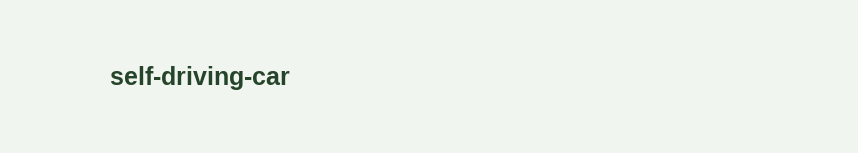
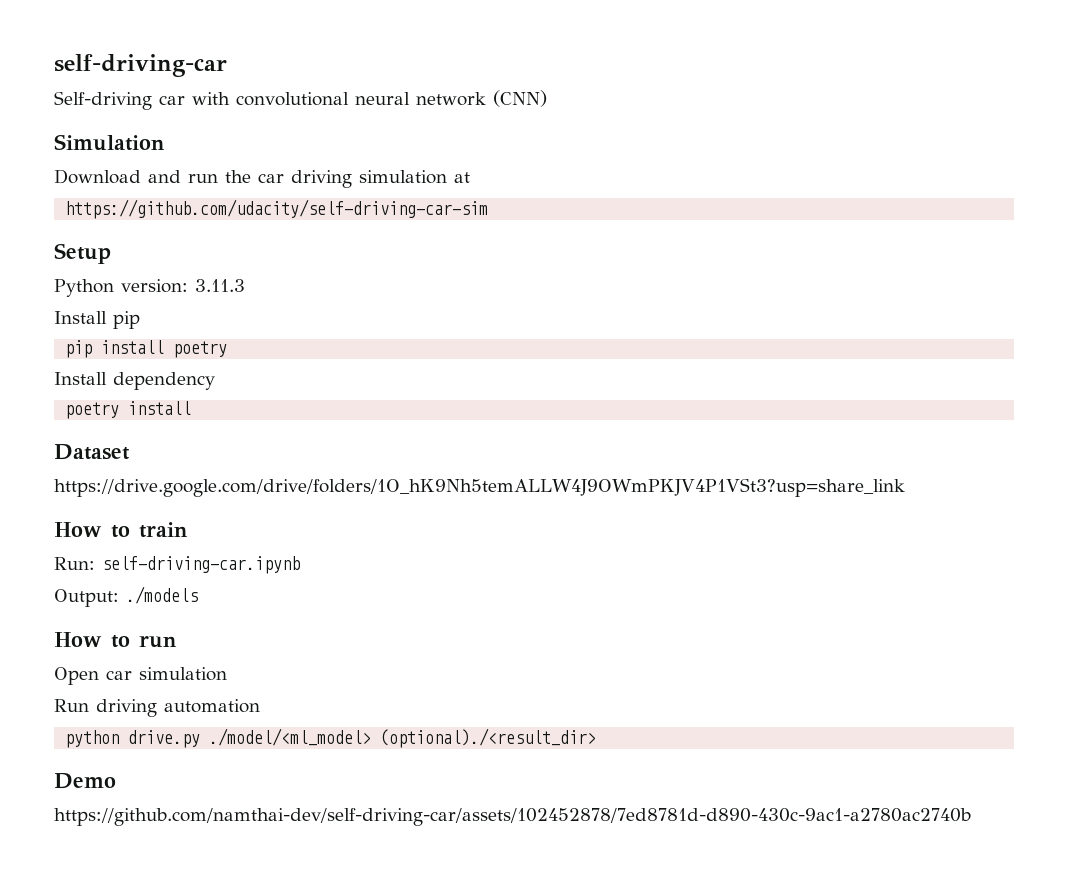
+ Self-driving car with convolutional neural network (CNN)
+ Simulation
+ Download and run the car driving simulation at
+ https://github.com/udacity/self-driving-car-sim
+ Setup
+ Python version: 3.11.3
+ Install pip
+ pip install poetry
+ Install dependency
+ poetry install
+ Dataset
+ https://drive.google.com/drive/folders/1O_hK9Nh5temALLW4J9OWmPKJV4P1VSt3?usp=share_link
+ How to train
+ Run: self-driving-car.ipynb
+ Output: ./models
+ How to run
+ Open car simulation
+ Run driving automation
+ python drive.py ./model/<ml_model> (optional)./<result_dir>
+ Demo
+ https://github.com/namthai-dev/self-driving-car/assets/102452878/7ed8781d-d890-430c-9ac1-a2780ac2740b

